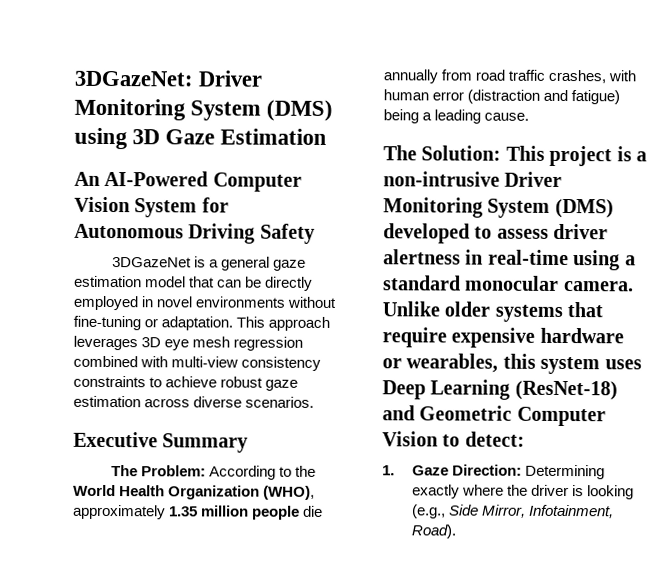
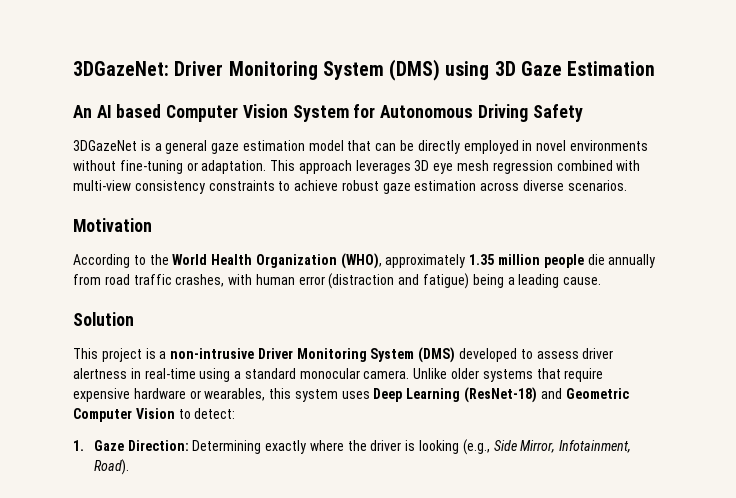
- An AI-Powered Computer Vision System for Autonomous Driving Safety
+ An AI based Computer Vision System for Autonomous Driving Safety
- Executive Summary
- The Problem: According to the World Health Organization (WHO), approximately 1.35 million people die annually from road traffic crashes, with human error (distraction and fatigue) being a leading cause.
+ Motivation
+ According to the World Health Organization (WHO), approximately 1.35 million people die annually from road traffic crashes, with human error (distraction and fatigue) being a leading cause.
- The Solution: This project is a non-intrusive Driver Monitoring System (DMS) developed to assess driver alertness in real-time using a standard monocular camera.
+ Solution
+ This project is a non-intrusive Driver Monitoring System (DMS) developed to assess driver alertness in real-time using a standard monocular camera.

